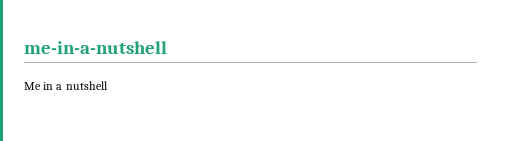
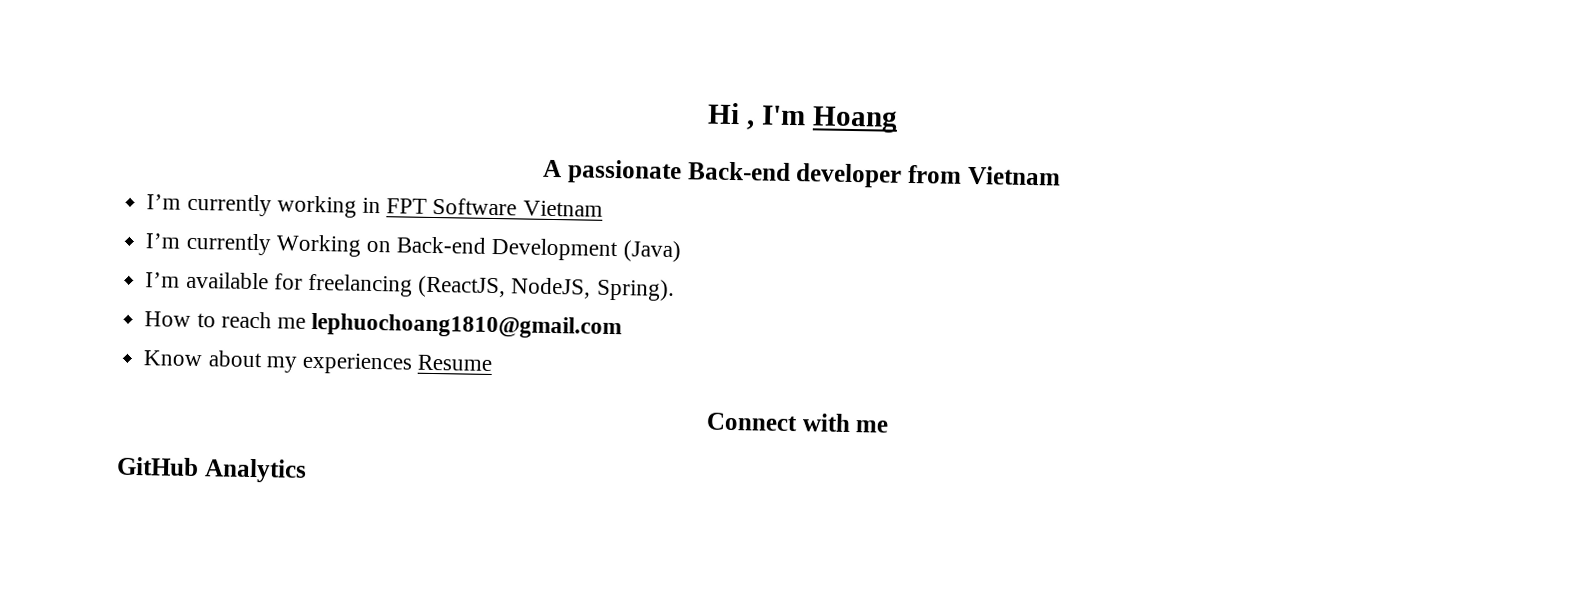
- me-in-a-nutshell
- Me in a nutshell
+ Hi , I'm Hoang
+ A passionate Back-end developer from Vietnam
+ I’m currently working in FPT Software Vietnam
+ I’m currently Working on Back-end Development (Java)
+ I’m available for freelancing (ReactJS, NodeJS, Spring).
+ How to reach me lephuochoang1810@gmail.com
+ Know about my experiences Resume
+ Connect with me
+ GitHub Analytics

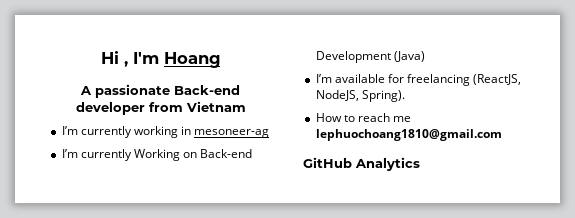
- I’m currently working in FPT Software Vietnam
+ I’m currently working in mesoneer-ag
- Know about my experiences Resume
- Connect with me

